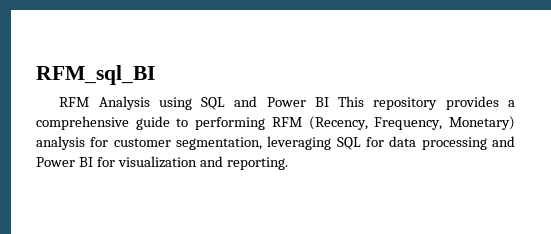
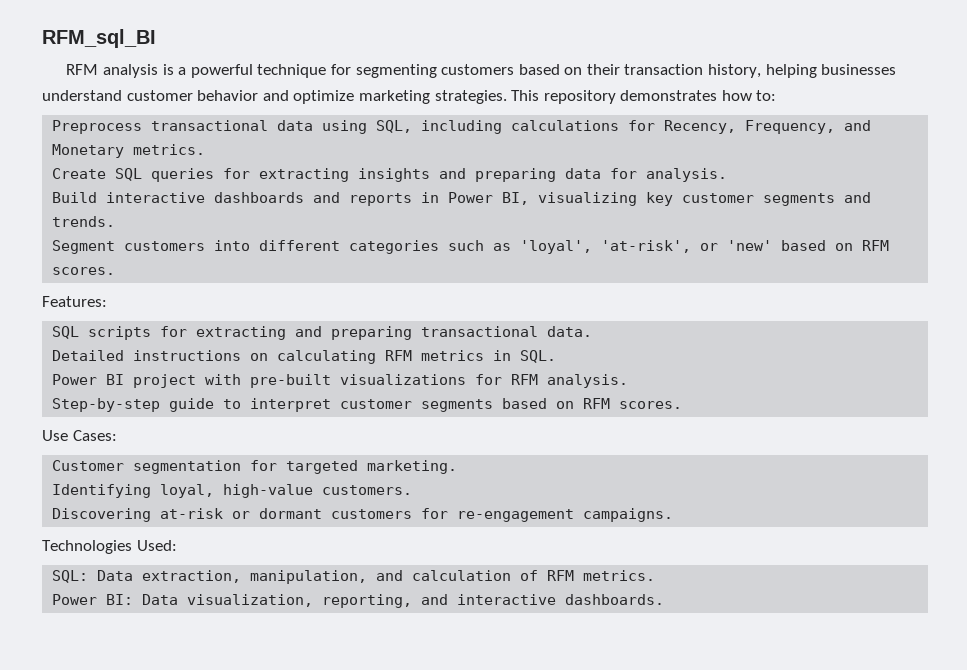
- RFM Analysis using SQL and Power BI This repository provides a comprehensive guide to performing RFM (Recency, Frequency, Monetary) analysis for customer segmentation, leveraging SQL for data processing and Power BI for visualization and reporting.
+ RFM analysis is a powerful technique for segmenting customers based on their transaction history, helping businesses understand customer behavior and optimize marketing strategies. This repository demonstrates how to:
+ Preprocess transactional data using SQL, including calculations for Recency, Frequency, and Monetary metrics.
+ Create SQL queries for extracting insights and preparing data for analysis.
+ Build interactive dashboards and reports in Power BI, visualizing key customer segments and trends.
+ Segment customers into different categories such as 'loyal', 'at-risk', or 'new' based on RFM scores.
+ Features:
+ SQL scripts for extracting and preparing transactional data.
+ Detailed instructions on calculating RFM metrics in SQL.
+ Power BI project with pre-built visualizations for RFM analysis.
+ Step-by-step guide to interpret customer segments based on RFM scores.
+ Use Cases:
+ Customer segmentation for targeted marketing.
+ Identifying loyal, high-value customers.
+ Discovering at-risk or dormant customers for re-engagement campaigns.
+ Technologies Used:
+ SQL: Data extraction, manipulation, and calculation of RFM metrics.
+ Power BI: Data visualization, reporting, and interactive dashboards.

